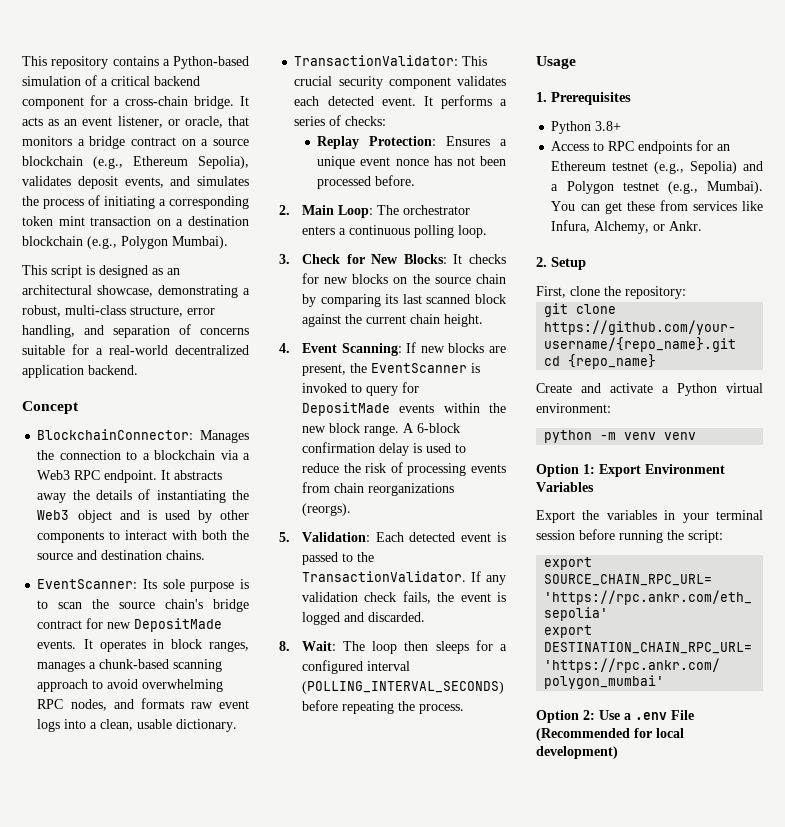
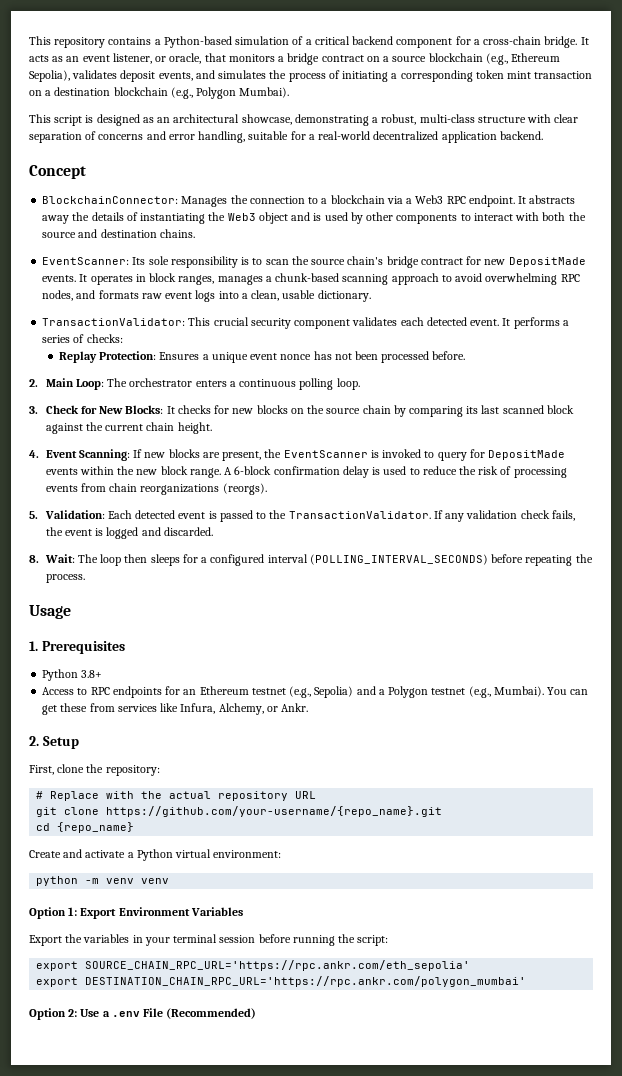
- This script is designed as an architectural showcase, demonstrating a robust, multi-class structure, error handling, and separation of concerns suitable for a real-world decentralized application backend.
+ This script is designed as an architectural showcase, demonstrating a robust, multi-class structure with clear separation of concerns and error handling, suitable for a real-world decentralized application backend.
- EventScanner: Its sole purpose is to scan the source chain's bridge contract for new DepositMade events.
+ EventScanner: Its sole responsibility is to scan the source chain's bridge contract for new DepositMade events.
+ # Replace with the actual repository URL
- Option 2: Use a .env File (Recommended for local development)
+ Option 2: Use a .env File (Recommended)

